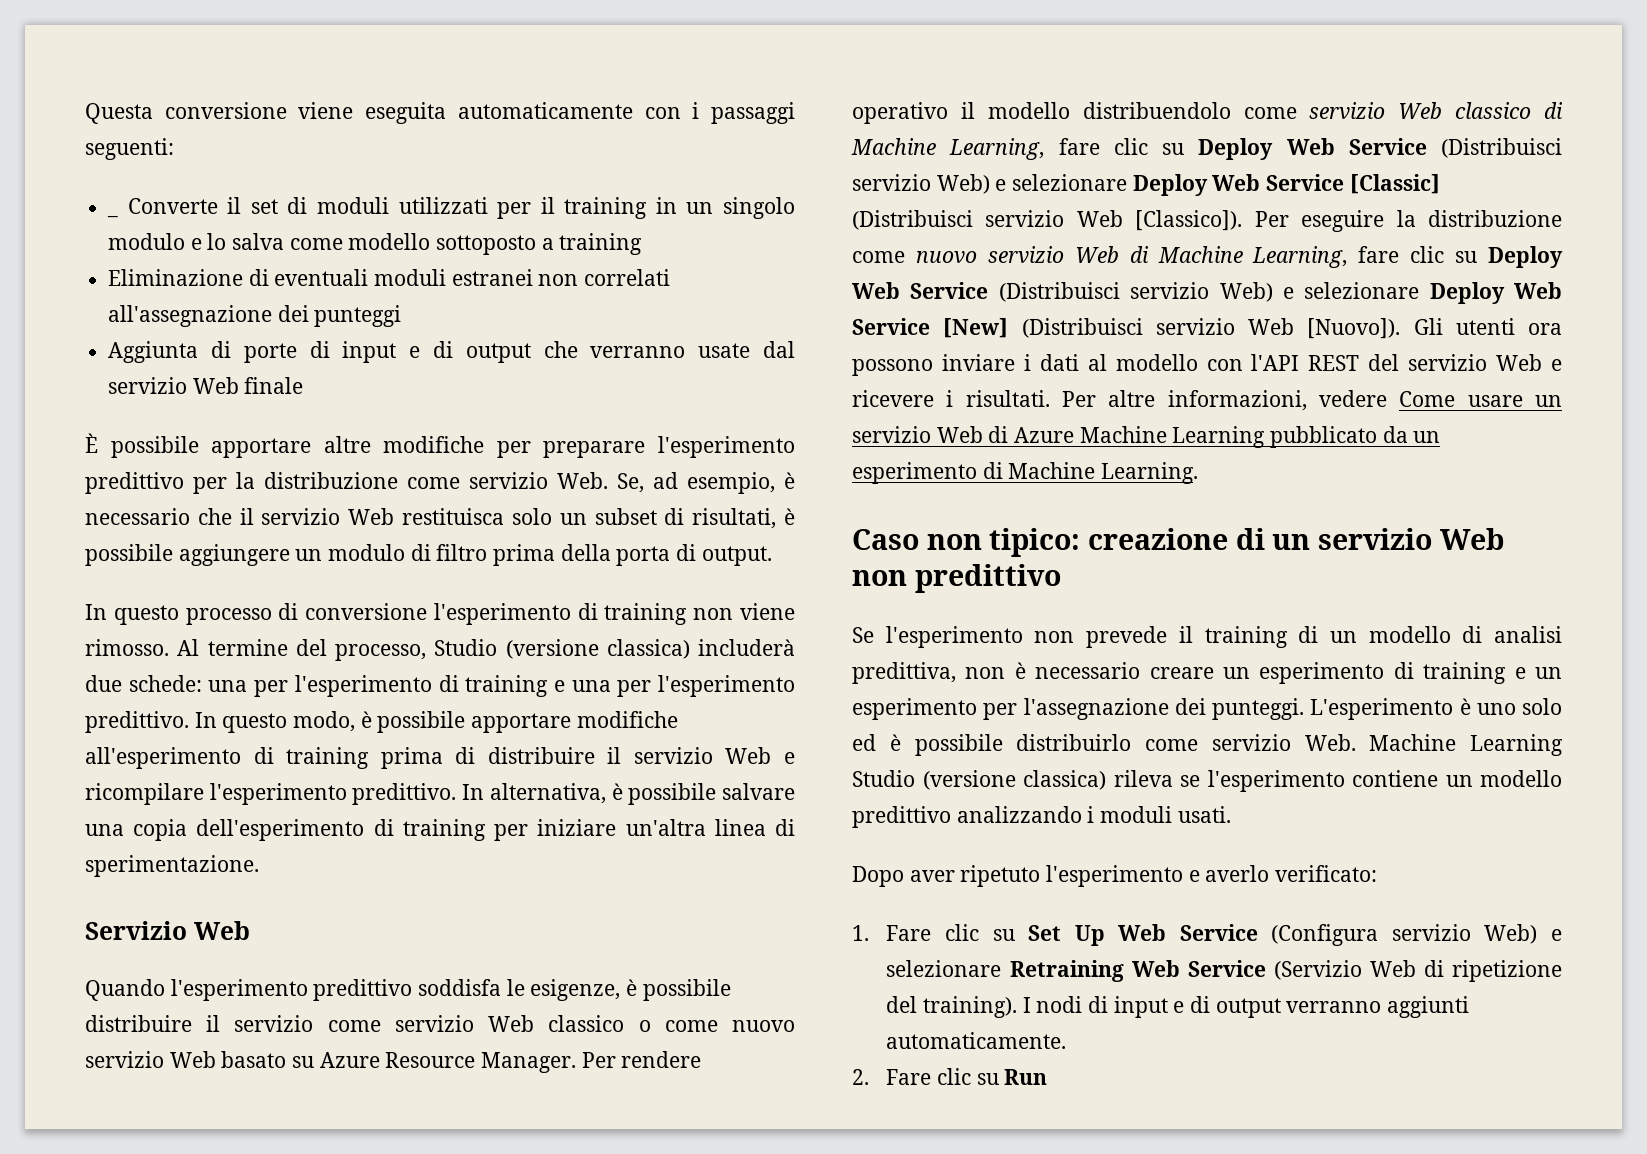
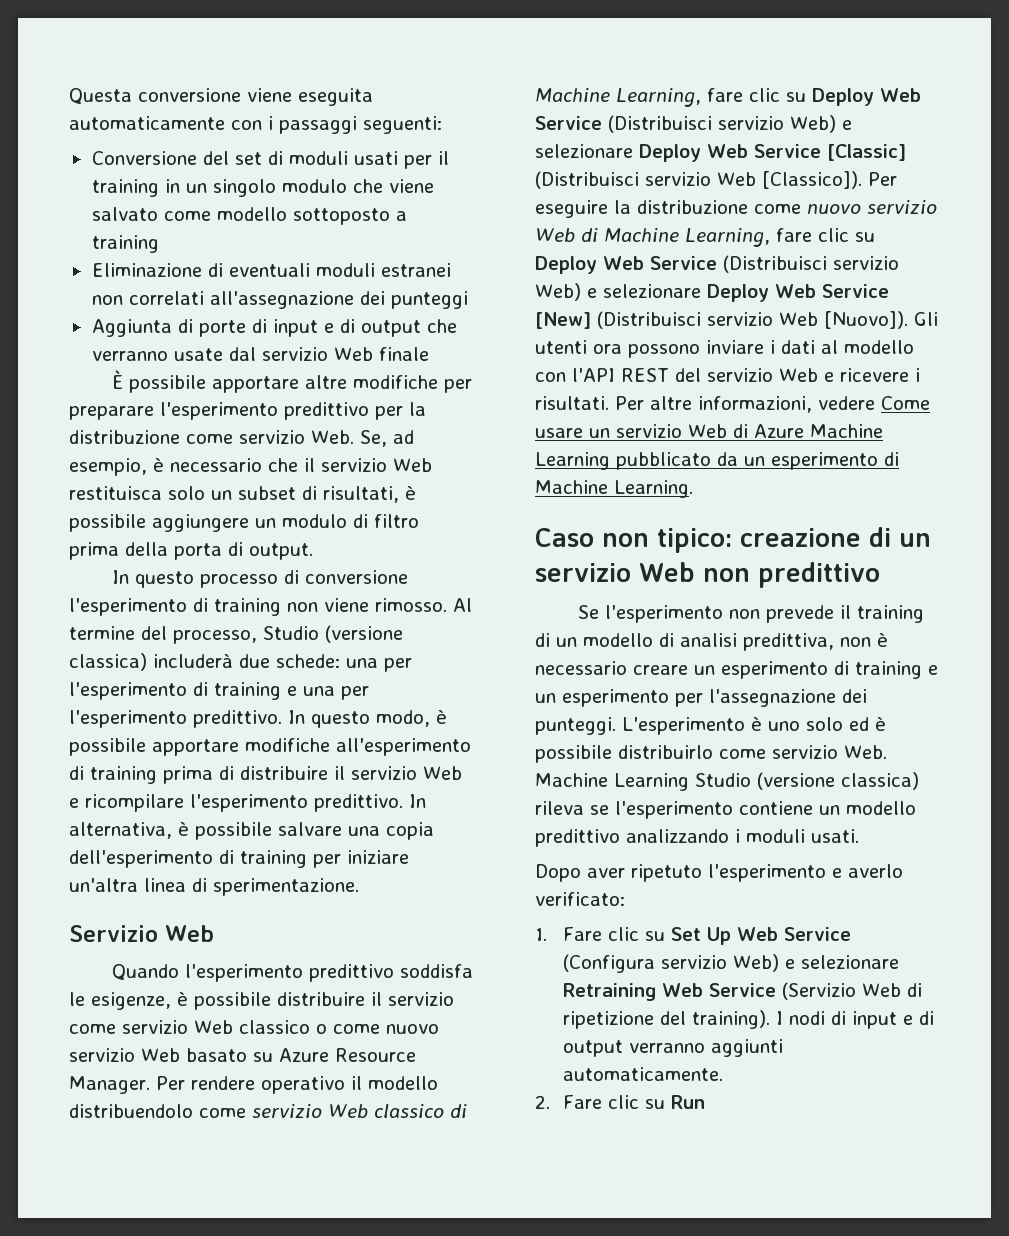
- _ Converte il set di moduli utilizzati per il training in un singolo modulo e lo salva come modello sottoposto a training
+ Conversione del set di moduli usati per il training in un singolo modulo che viene salvato come modello sottoposto a training

